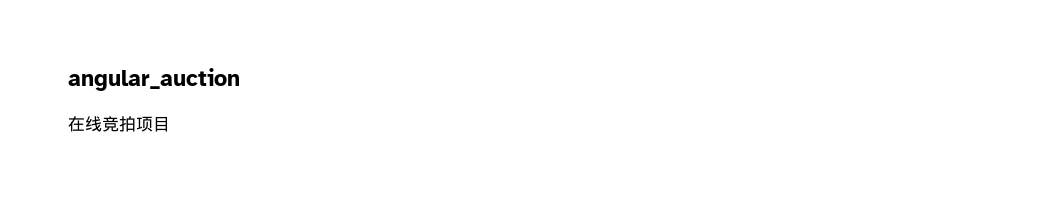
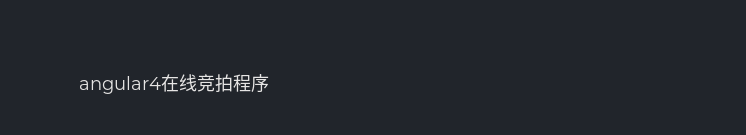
- angular_auction
- 在线竞拍项目
+ angular4在线竞拍程序

